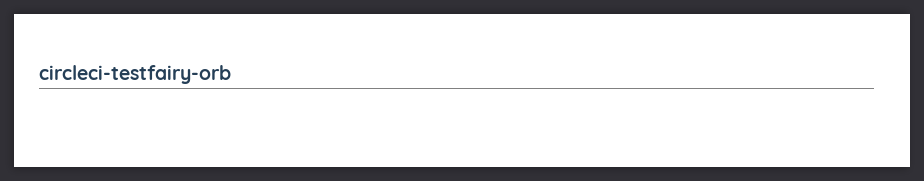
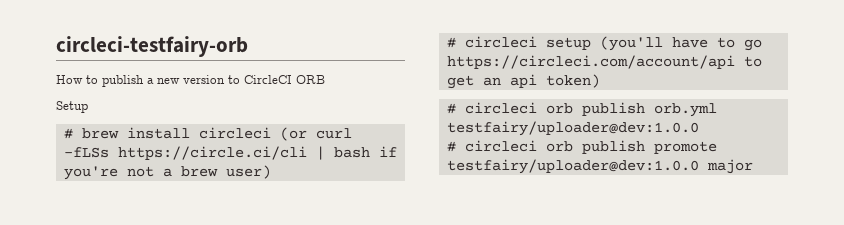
+ How to publish a new version to CircleCI ORB
+ Setup
+ # brew install circleci (or curl -fLSs https://circle.ci/cli | bash if you're not a brew user)
+ # circleci setup (you'll have to go https://circleci.com/account/api to get an api token)
+ # circleci orb publish orb.yml testfairy/uploader@dev:1.0.0
+ # circleci orb publish promote testfairy/uploader@dev:1.0.0 major

